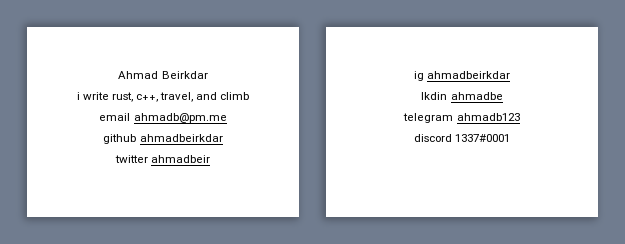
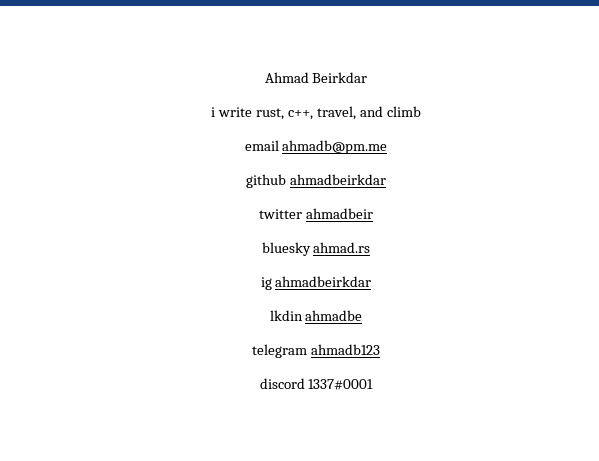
+ bluesky ahmad.rs

